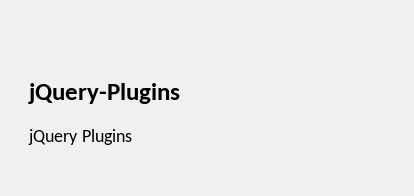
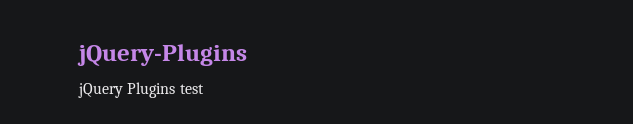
- jQuery Plugins
+ jQuery Plugins test

